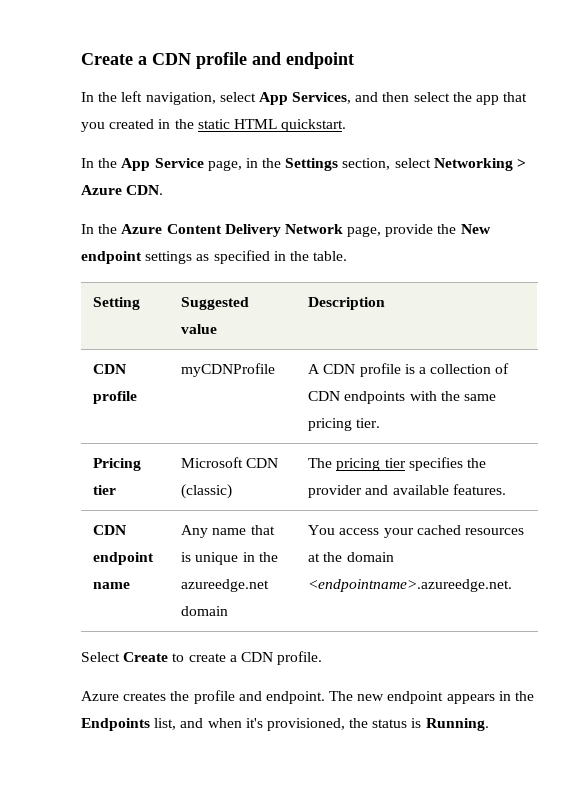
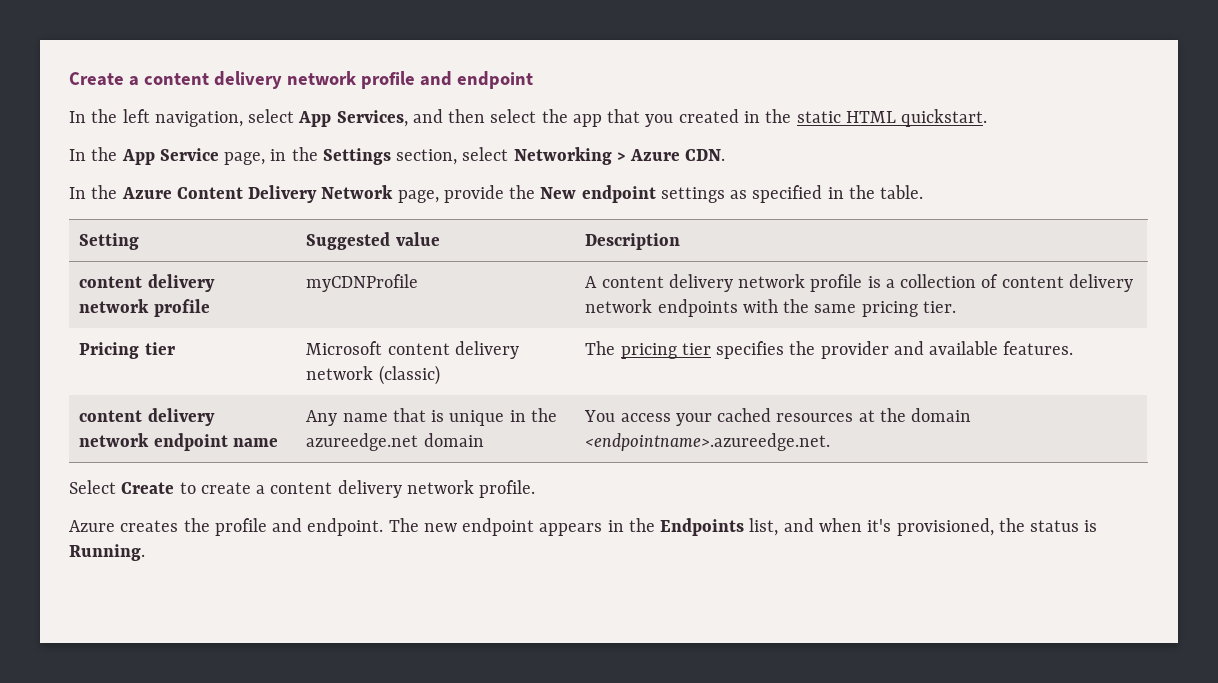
- Create a CDN profile and endpoint
+ Create a content delivery network profile and endpoint
- CDN profile | myCDNProfile | A CDN profile is a collection of CDN endpoints with the same pricing tier.
+ content delivery network profile | myCDNProfile | A content delivery network profile is a collection of content delivery network endpoints with the same pricing tier.
- Pricing tier | Microsoft CDN (classic) | The pricing tier specifies the provider and available features.
+ Pricing tier | Microsoft content delivery network (classic) | The pricing tier specifies the provider and available features.
- CDN endpoint name | Any name that is unique in the azureedge.net domain | You access your cached resources at the domain <endpointname>.azureedge.net.
+ content delivery network endpoint name | Any name that is unique in the azureedge.net domain | You access your cached resources at the domain <endpointname>.azureedge.net.
- Select Create to create a CDN profile.
+ Select Create to create a content delivery network profile.

